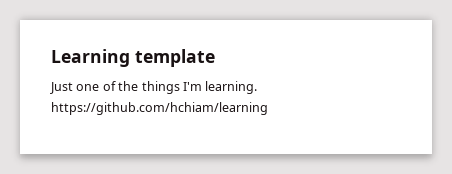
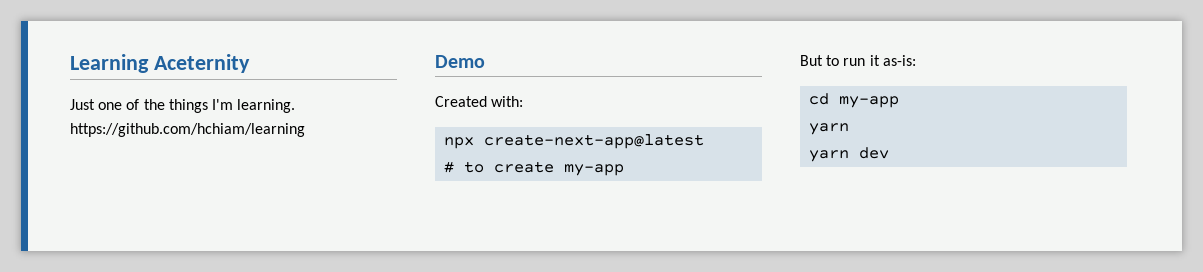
- Learning template
+ Learning Aceternity
+ Demo
+ Created with:
+ npx create-next-app@latest
+ # to create my-app
+ But to run it as-is:
+ cd my-app
+ yarn
+ yarn dev

